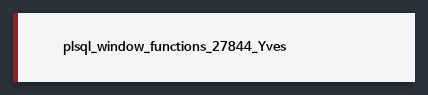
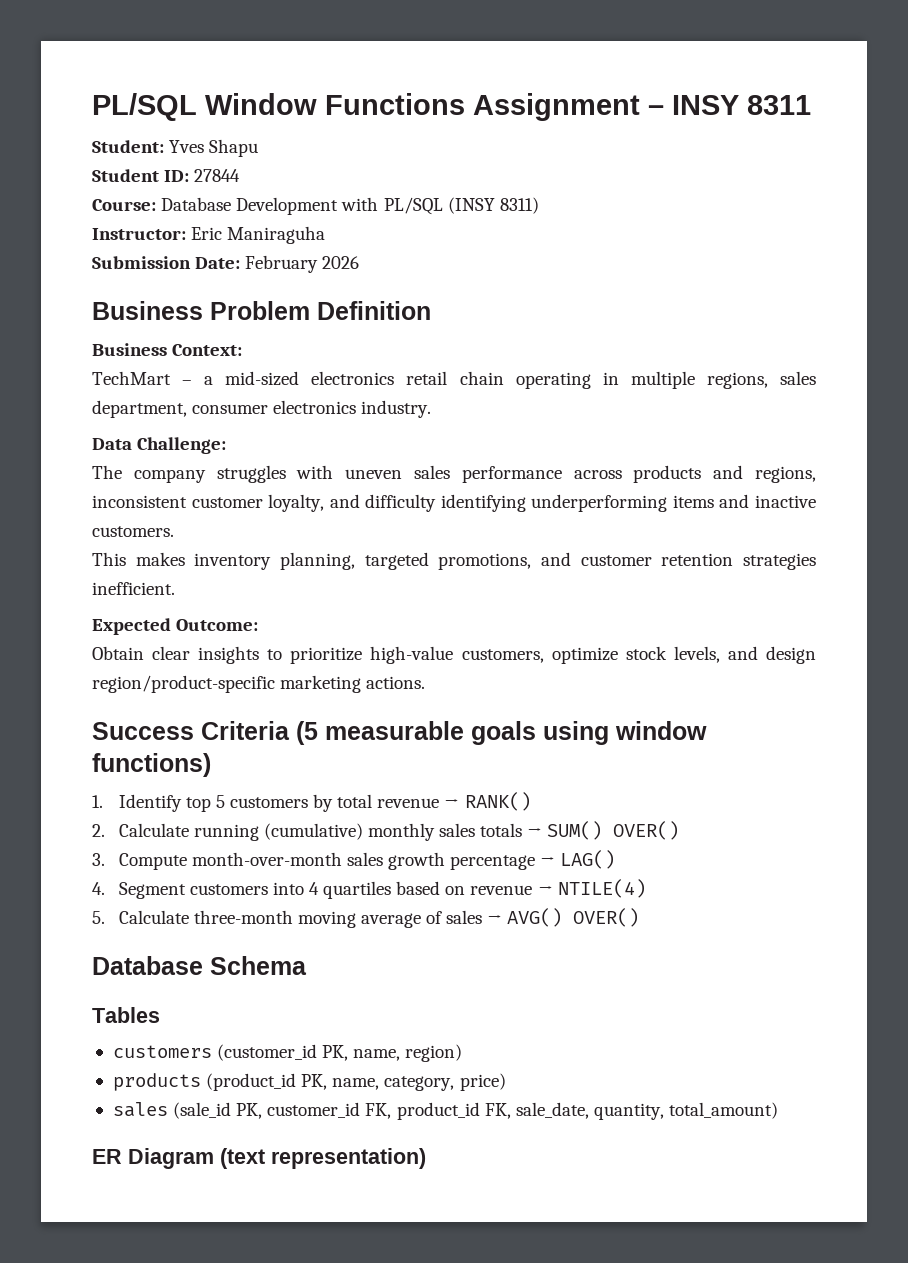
- plsql_window_functions_27844_Yves
+ PL/SQL Window Functions Assignment – INSY 8311
+ Student: Yves Shapu
+ Student ID: 27844
+ Course: Database Development with PL/SQL (INSY 8311)
+ Instructor: Eric Maniraguha
+ Submission Date: February 2026
+ Business Problem Definition
+ Business Context:
+ TechMart – a mid-sized electronics retail chain operating in multiple regions, sales department, consumer electronics industry.
+ Data Challenge:
+ The company struggles with uneven sales performance across products and regions, inconsistent customer loyalty, and difficulty identifying underperforming items and inactive customers.
+ This makes inventory planning, targeted promotions, and customer retention strategies inefficient.
+ Expected Outcome:
+ Obtain clear insights to prioritize high-value customers, optimize stock levels, and design region/product-specific marketing actions.
+ Success Criteria (5 measurable goals using window functions)
+ 1. Identify top 5 customers by total revenue → RANK()
+ 2. Calculate running (cumulative) monthly sales totals → SUM() OVER()
+ 3. Compute month-over-month sales growth percentage → LAG()
+ 4. Segment customers into 4 quartiles based on revenue → NTILE(4)
+ 5. Calculate three-month moving average of sales → AVG() OVER()
+ Database Schema
+ Tables
+ customers (customer_id PK, name, region)
+ products (product_id PK, name, category, price)
+ sales (sale_id PK, customer_id FK, product_id FK, sale_date, quantity, total_amount)
+ ER Diagram (text representation)

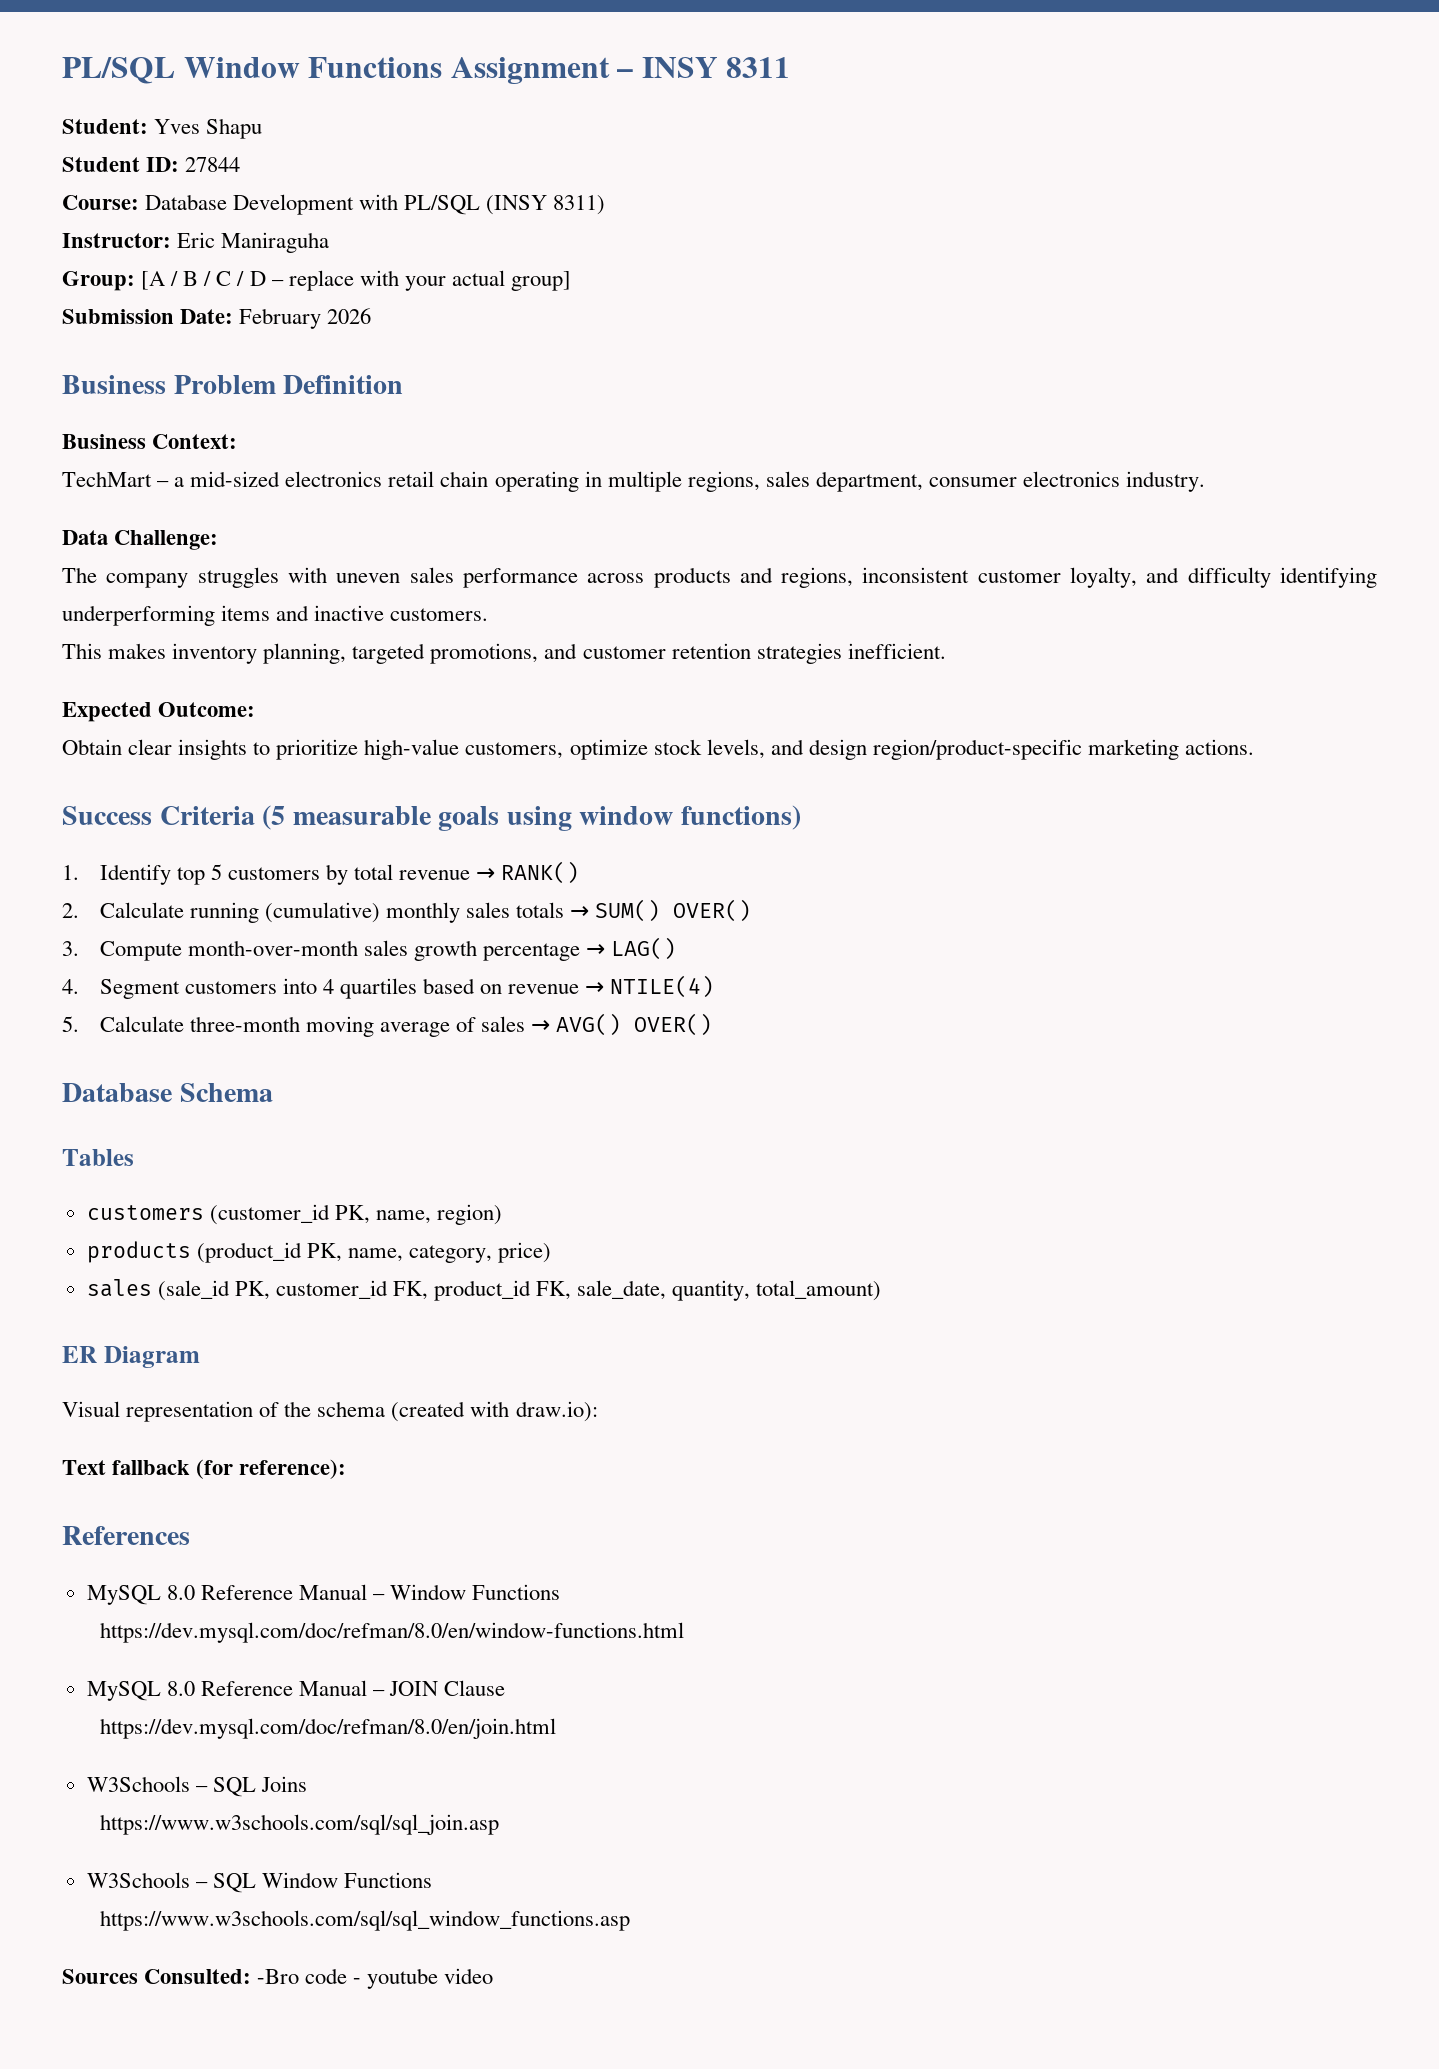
+ Group: [A / B / C / D – replace with your actual group]
- ER Diagram (text representation)
+ ER Diagram
+ Visual representation of the schema (created with draw.io):
+ Text fallback (for reference):
+ References
+ MySQL 8.0 Reference Manual – Window Functions
+ https://dev.mysql.com/doc/refman/8.0/en/window-functions.html
+ MySQL 8.0 Reference Manual – JOIN Clause
+ https://dev.mysql.com/doc/refman/8.0/en/join.html
+ W3Schools – SQL Joins
+ https://www.w3schools.com/sql/sql_join.asp
+ W3Schools – SQL Window Functions
+ https://www.w3schools.com/sql/sql_window_functions.asp
+ Sources Consulted: -Bro code - youtube video

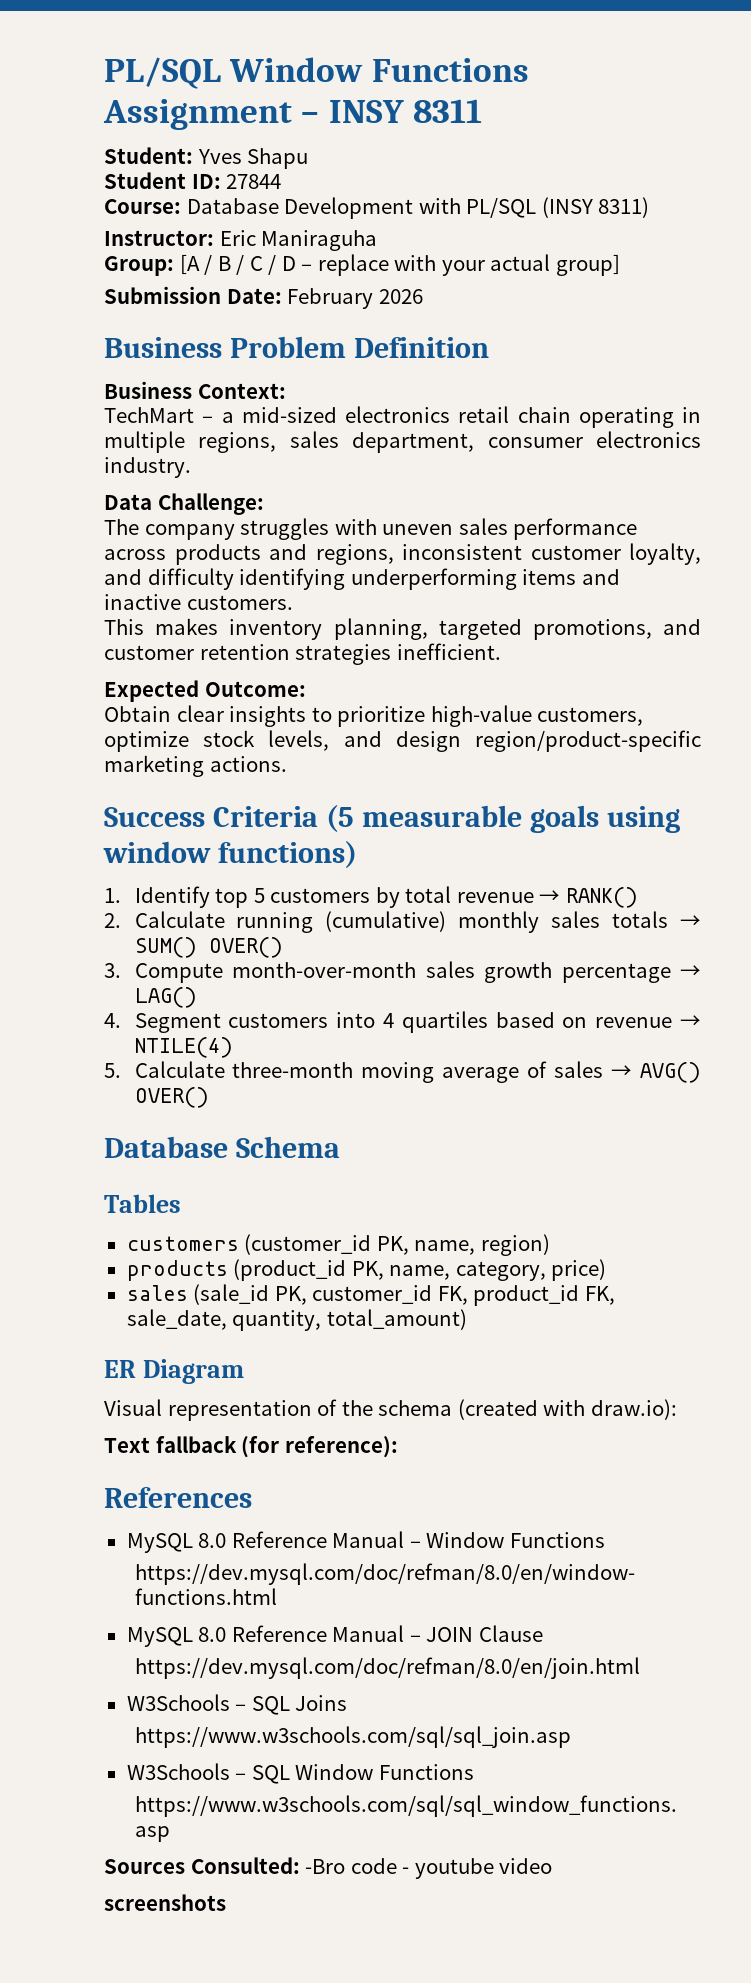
+ screenshots

